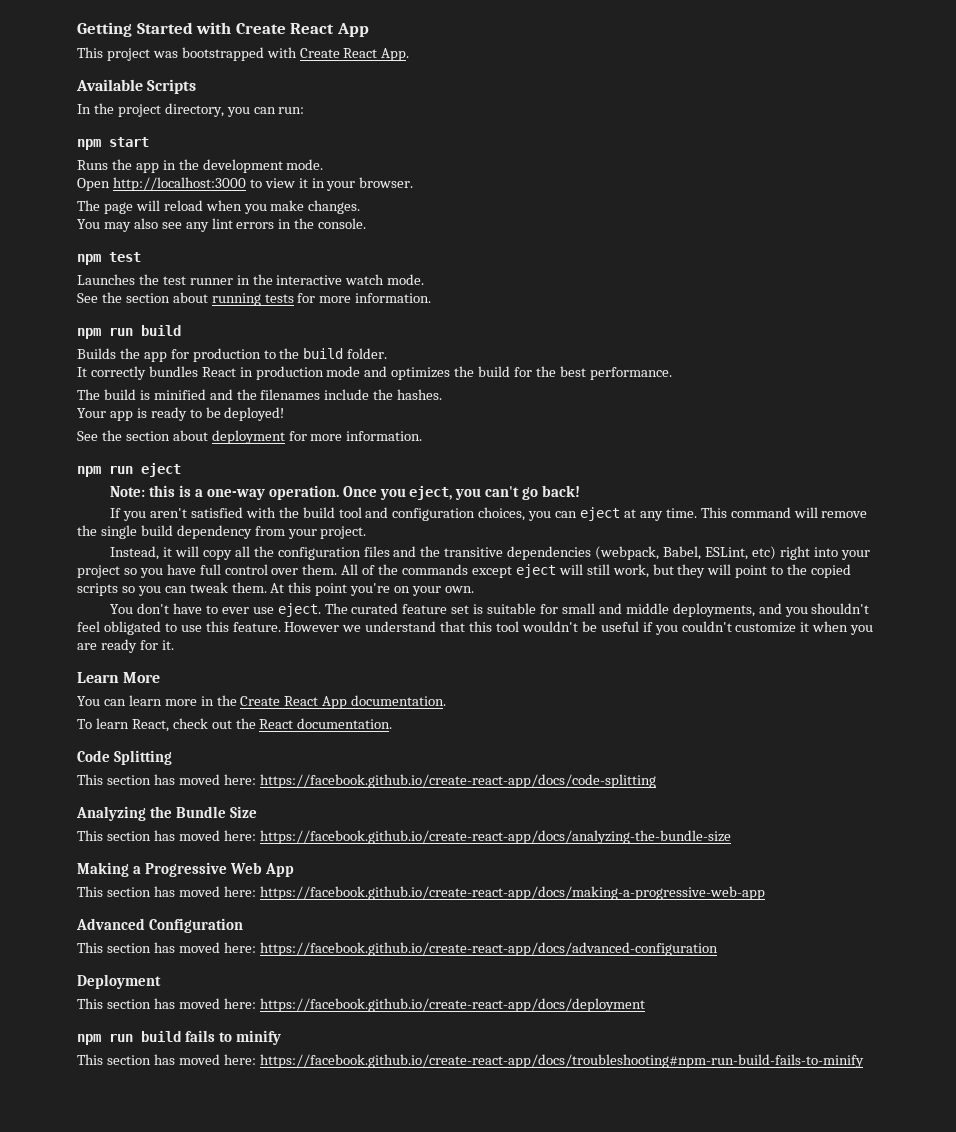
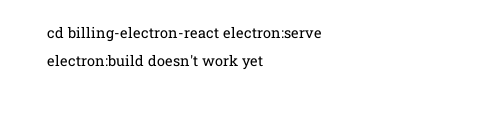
- Getting Started with Create React App
- This project was bootstrapped with Create React App.
- Available Scripts
- In the project directory, you can run:
- npm start
- Runs the app in the development mode.
- Open http://localhost:3000 to view it in your browser.
- The page will reload when you make changes.
- You may also see any lint errors in the console.
- npm test
- Launches the test runner in the interactive watch mode.
- See the section about running tests for more information.
- npm run build
- Builds the app for production to the build folder.
- It correctly bundles React in production mode and optimizes the build for the best performance.
- The build is minified and the filenames include the hashes.
- Your app is ready to be deployed!
- See the section about deployment for more information.
- npm run eject
- Note: this is a one-way operation. Once you eject, you can't go back!
- If you aren't satisfied with the build tool and configuration choices, you can eject at any time. This command will remove the single build dependency from your project.
- Instead, it will copy all the configuration files and the transitive dependencies (webpack, Babel, ESLint, etc) right into your project so you have full control over them. All of the commands except eject will still work, but they will point to the copied scripts so you can tweak them. At this point you're on your own.
- You don't have to ever use eject. The curated feature set is suitable for small and middle deployments, and you shouldn't feel obligated to use this feature. However we understand that this tool wouldn't be useful if you couldn't customize it when you are ready for it.
- Learn More
- You can learn more in the Create React App documentation.
- To learn React, check out the React documentation.
- Code Splitting
- This section has moved here: https://facebook.github.io/create-react-app/docs/code-splitting
- Analyzing the Bundle Size
- This section has moved here: https://facebook.github.io/create-react-app/docs/analyzing-the-bundle-size
- Making a Progressive Web App
- This section has moved here: https://facebook.github.io/create-react-app/docs/making-a-progressive-web-app
- Advanced Configuration
- This section has moved here: https://facebook.github.io/create-react-app/docs/advanced-configuration
- Deployment
- This section has moved here: https://facebook.github.io/create-react-app/docs/deployment
- npm run build fails to minify
- This section has moved here: https://facebook.github.io/create-react-app/docs/troubleshooting#npm-run-build-fails-to-minify
+ cd billing-electron-react electron:serve
+ electron:build doesn't work yet

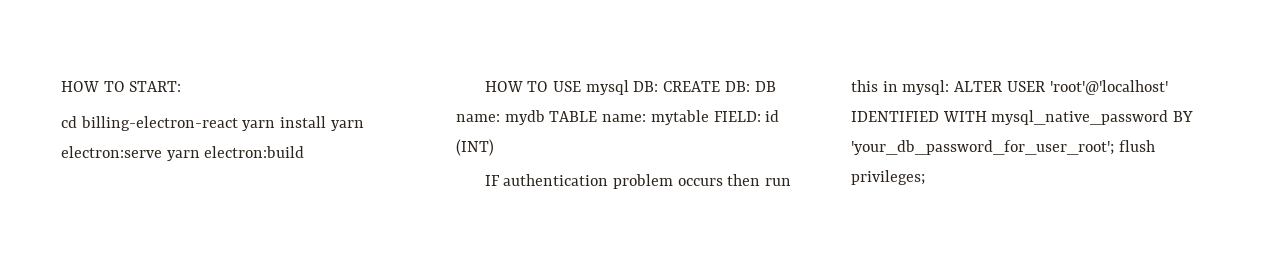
- cd billing-electron-react electron:serve
- electron:build doesn't work yet
+ HOW TO START:
+ cd billing-electron-react yarn install yarn electron:serve yarn electron:build
+ HOW TO USE mysql DB: CREATE DB: DB name: mydb TABLE name: mytable FIELD: id (INT)
+ IF authentication problem occurs then run this in mysql: ALTER USER 'root'@'localhost' IDENTIFIED WITH mysql_native_password BY 'your_db_password_for_user_root'; flush privileges;

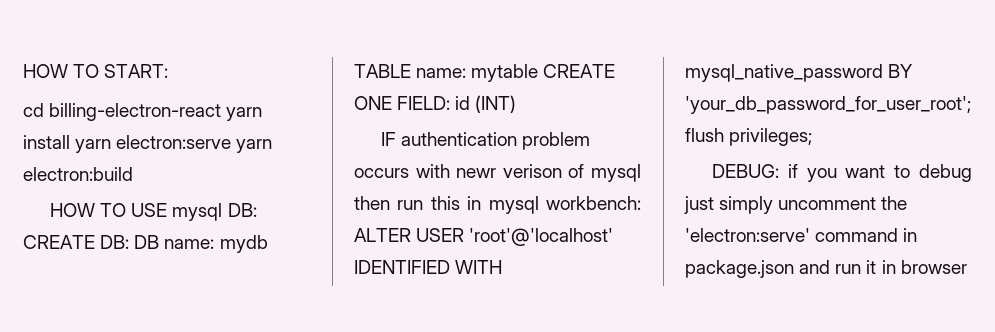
- HOW TO USE mysql DB: CREATE DB: DB name: mydb TABLE name: mytable FIELD: id (INT)
+ HOW TO USE mysql DB: CREATE DB: DB name: mydb TABLE name: mytable CREATE ONE FIELD: id (INT)
- IF authentication problem occurs then run this in mysql: ALTER USER 'root'@'localhost' IDENTIFIED WITH mysql_native_password BY 'your_db_password_for_user_root'; flush privileges;
+ IF authentication problem occurs with newr verison of mysql then run this in mysql workbench: ALTER USER 'root'@'localhost' IDENTIFIED WITH mysql_native_password BY 'your_db_password_for_user_root'; flush privileges;
+ DEBUG: if you want to debug just simply uncomment the 'electron:serve' command in package.json and run it in browser

